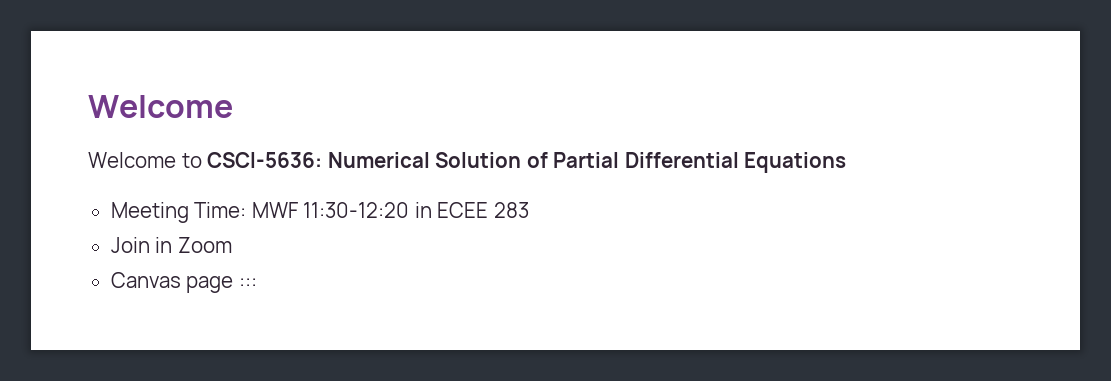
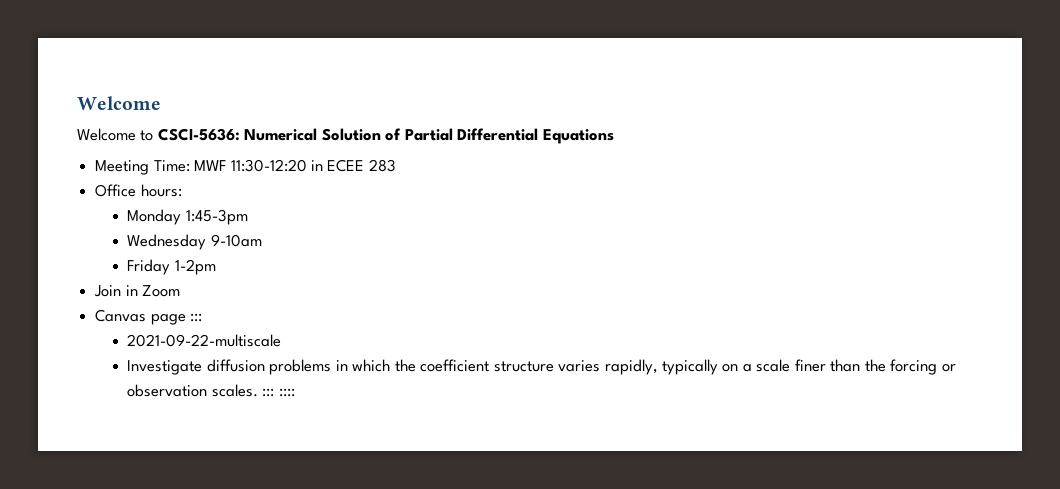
+ Office hours:
+ Monday 1:45-3pm
+ Wednesday 9-10am
+ Friday 1-2pm
+ 2021-09-22-multiscale
+ Investigate diffusion problems in which the coefficient structure varies rapidly, typically on a scale finer than the forcing or observation scales. ::: ::::

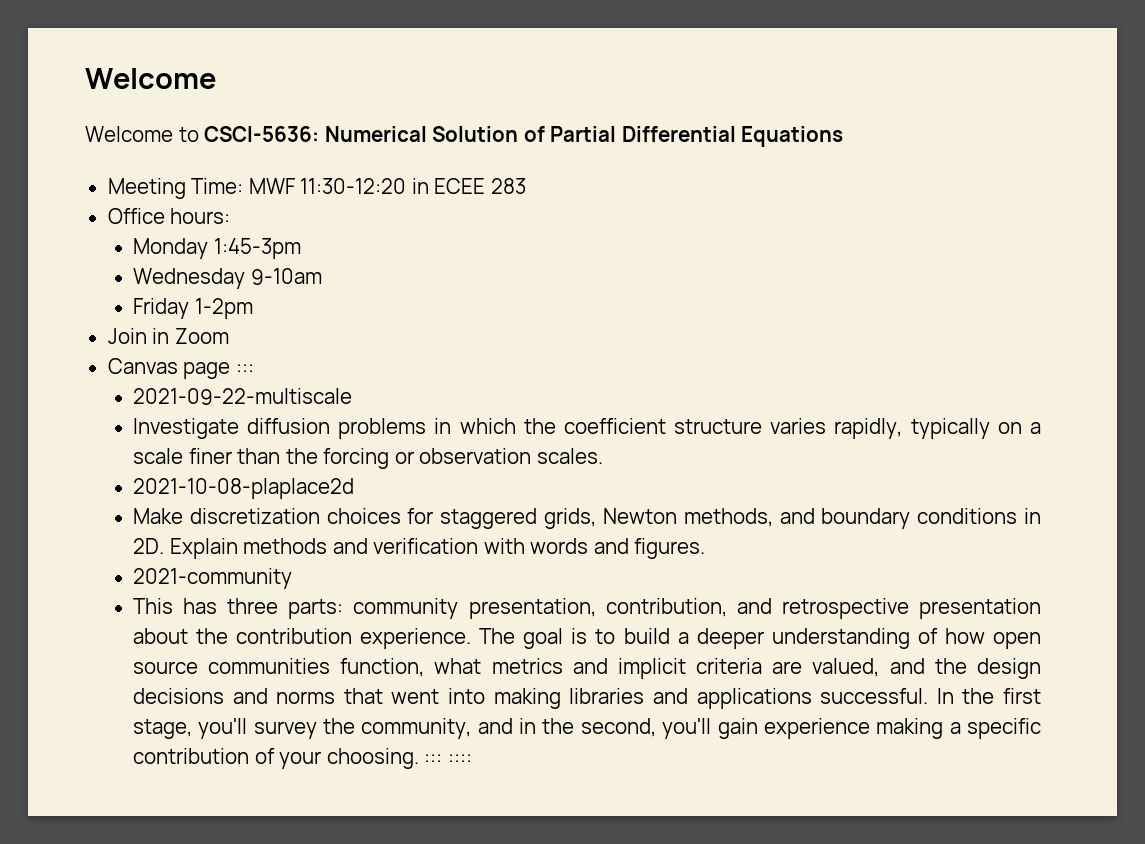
- Investigate diffusion problems in which the coefficient structure varies rapidly, typically on a scale finer than the forcing or observation scales. ::: ::::
+ Investigate diffusion problems in which the coefficient structure varies rapidly, typically on a scale finer than the forcing or observation scales.
+ 2021-10-08-plaplace2d
+ Make discretization choices for staggered grids, Newton methods, and boundary conditions in 2D. Explain methods and verification with words and figures.
+ 2021-community
+ This has three parts: community presentation, contribution, and retrospective presentation about the contribution experience. The goal is to build a deeper understanding of how open source communities function, what metrics and implicit criteria are valued, and the design decisions and norms that went into making libraries and applications successful. In the first stage, you'll survey the community, and in the second, you'll gain experience making a specific contribution of your choosing. ::: ::::

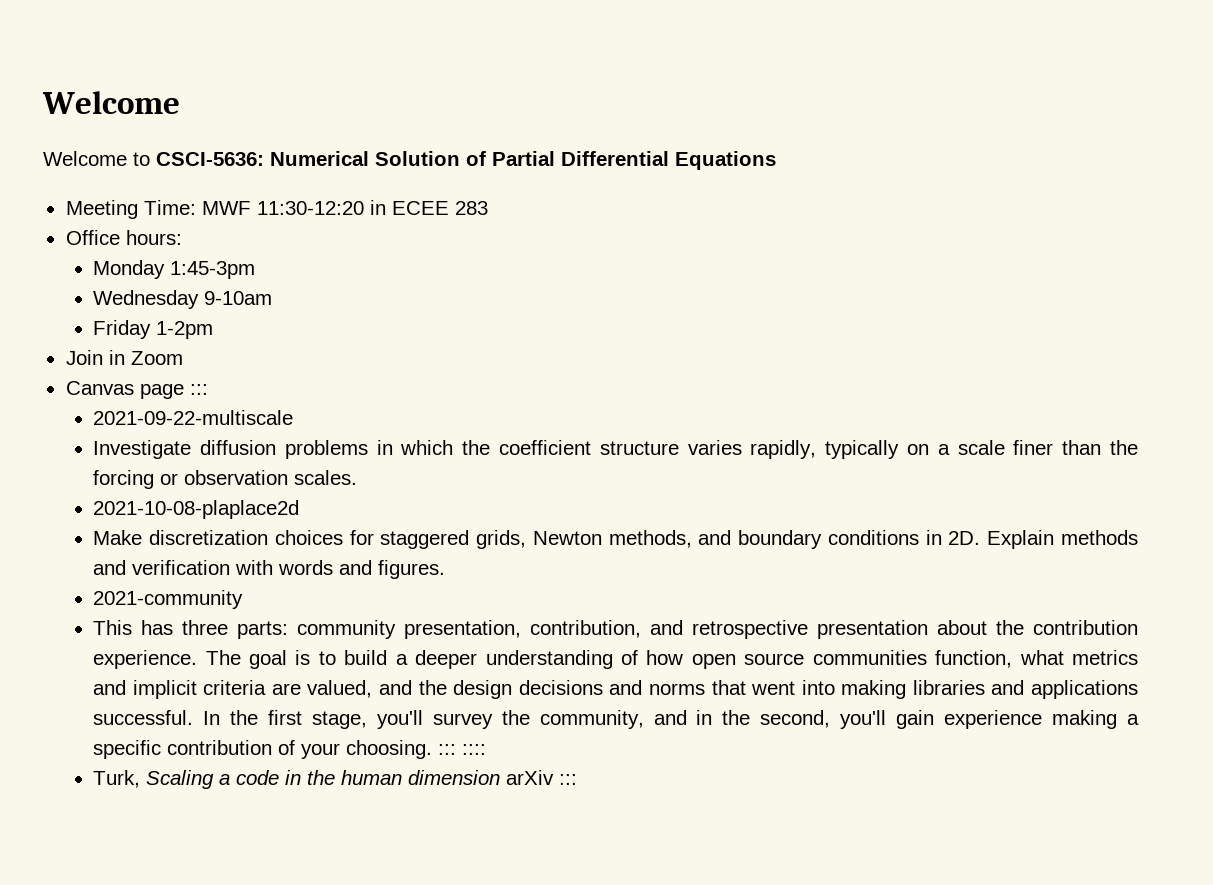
+ Turk, Scaling a code in the human dimension arXiv :::

